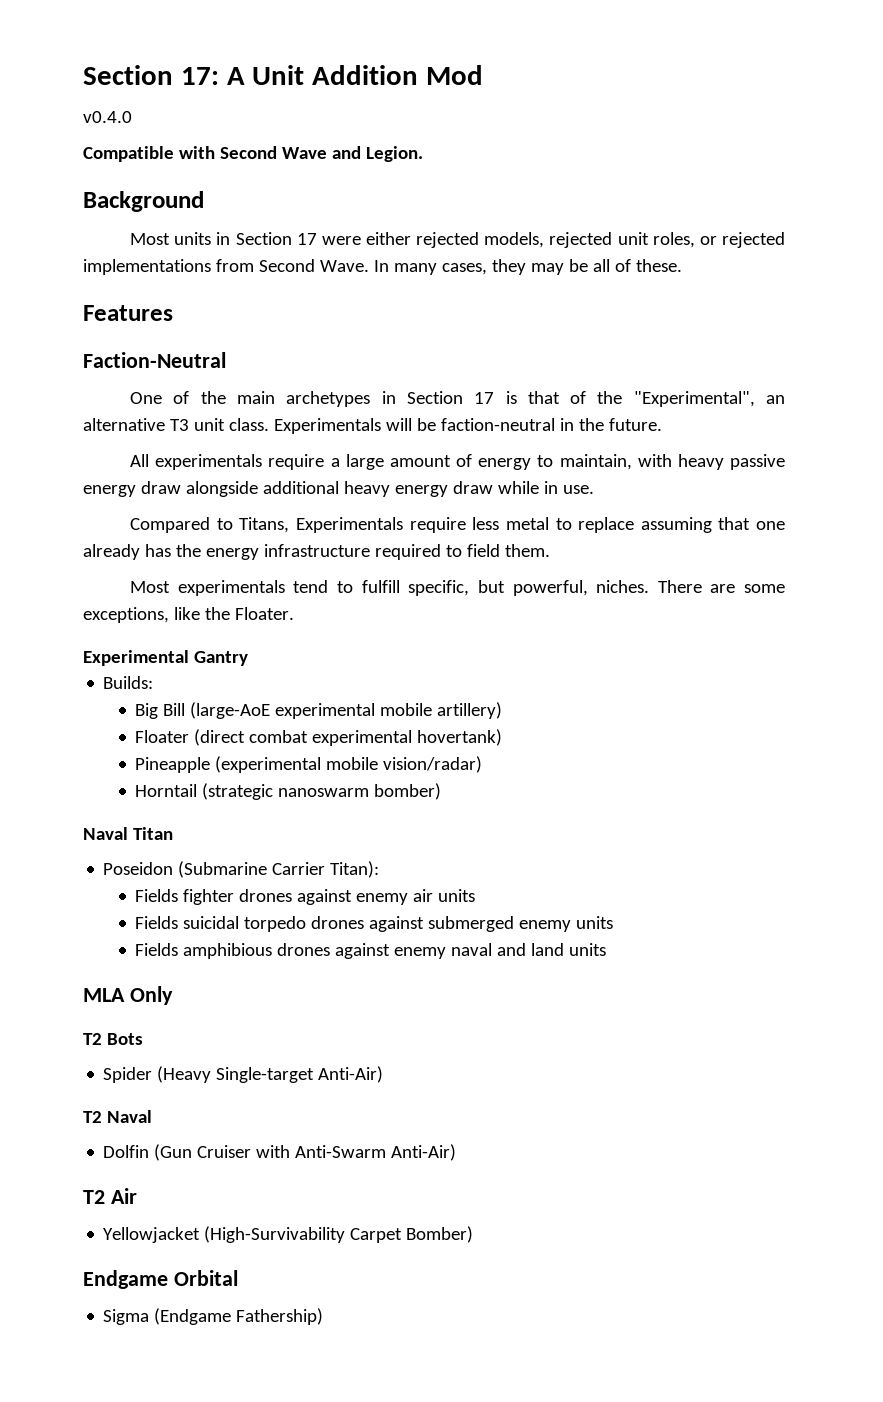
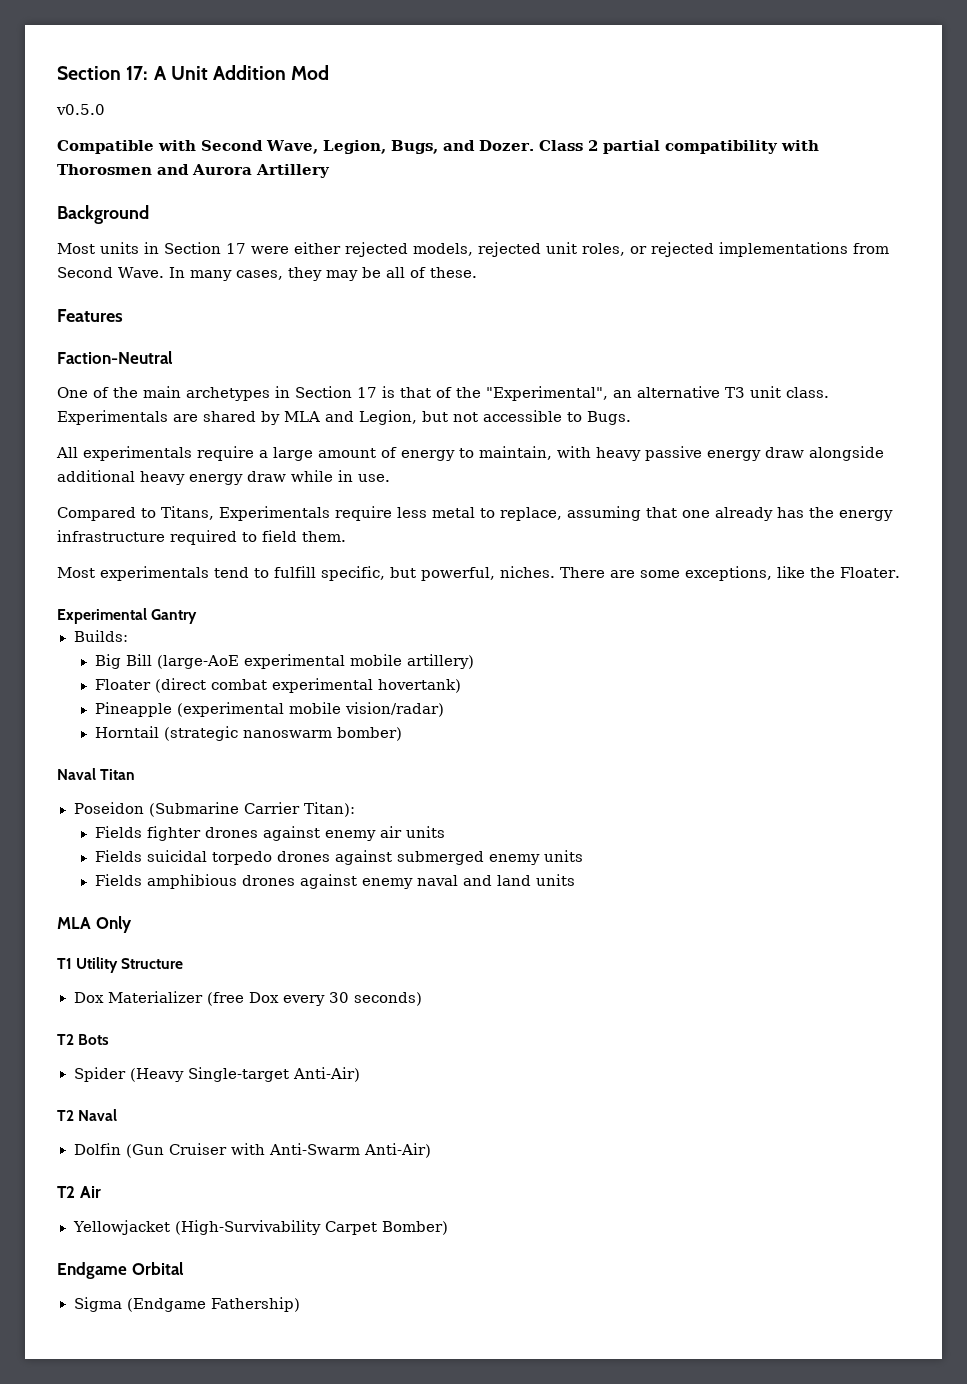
- v0.4.0
+ v0.5.0
- Compatible with Second Wave and Legion.
+ Compatible with Second Wave, Legion, Bugs, and Dozer. Class 2 partial compatibility with Thorosmen and Aurora Artillery
- Experimentals will be faction-neutral in the future.
+ Experimentals are shared by MLA and Legion, but not accessible to Bugs.
- Compared to Titans, Experimentals require less metal to replace assuming that one already has the energy infrastructure required to field them.
+ Compared to Titans, Experimentals require less metal to replace, assuming that one already has the energy infrastructure required to field them.
+ T1 Utility Structure
+ Dox Materializer (free Dox every 30 seconds)

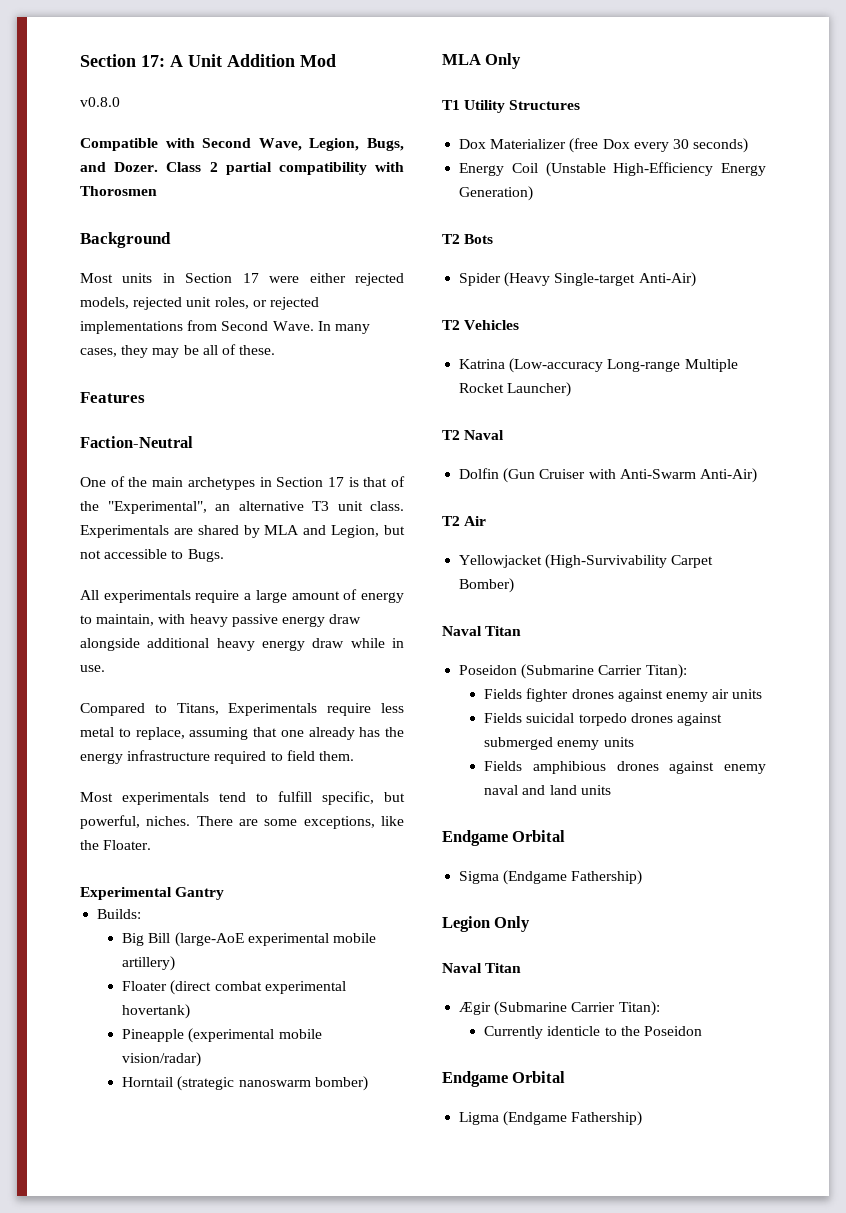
- v0.5.0
+ v0.8.0
- Class 2 partial compatibility with Thorosmen and Aurora Artillery
+ Class 2 partial compatibility with Thorosmen
+ MLA Only
+ T1 Utility Structures
+ Dox Materializer (free Dox every 30 seconds)
+ Energy Coil (Unstable High-Efficiency Energy Generation)
+ T2 Bots
+ Spider (Heavy Single-target Anti-Air)
+ T2 Vehicles
+ Katrina (Low-accuracy Long-range Multiple Rocket Launcher)
+ T2 Naval
+ Dolfin (Gun Cruiser with Anti-Swarm Anti-Air)
+ T2 Air
+ Yellowjacket (High-Survivability Carpet Bomber)
- MLA Only
- T1 Utility Structure
- Dox Materializer (free Dox every 30 seconds)
- T2 Bots
- Spider (Heavy Single-target Anti-Air)
- T2 Naval
- Dolfin (Gun Cruiser with Anti-Swarm Anti-Air)
- T2 Air
- Yellowjacket (High-Survivability Carpet Bomber)
+ Legion Only
+ Naval Titan
+ Ægir (Submarine Carrier Titan):
+ Currently identicle to the Poseidon
+ Endgame Orbital
+ Ligma (Endgame Fathership)

